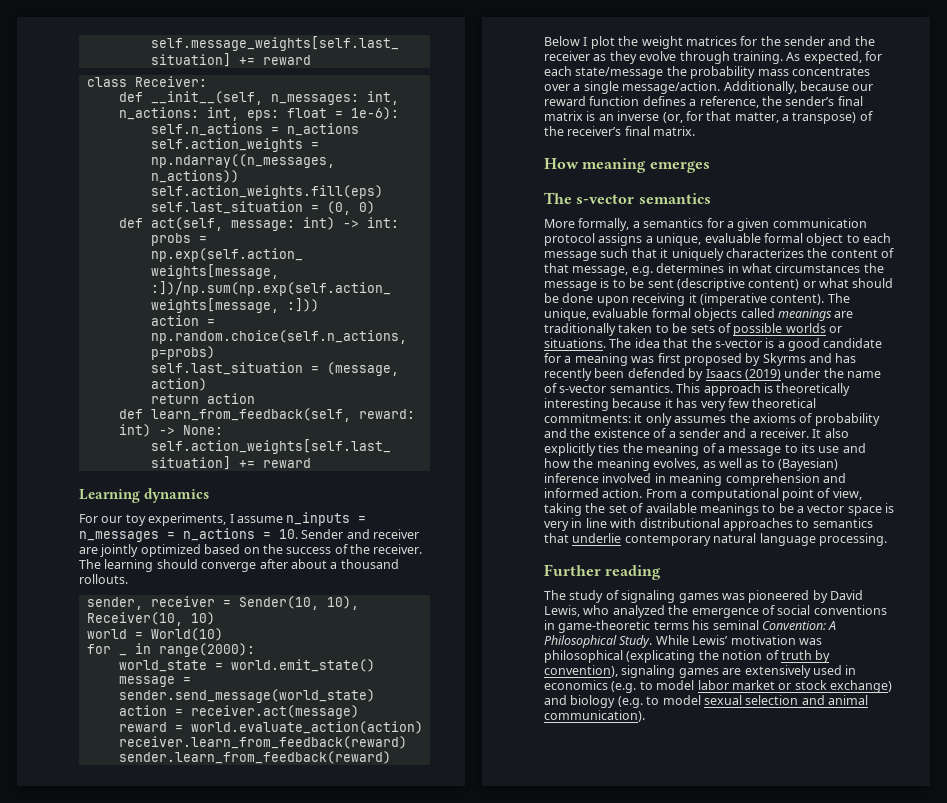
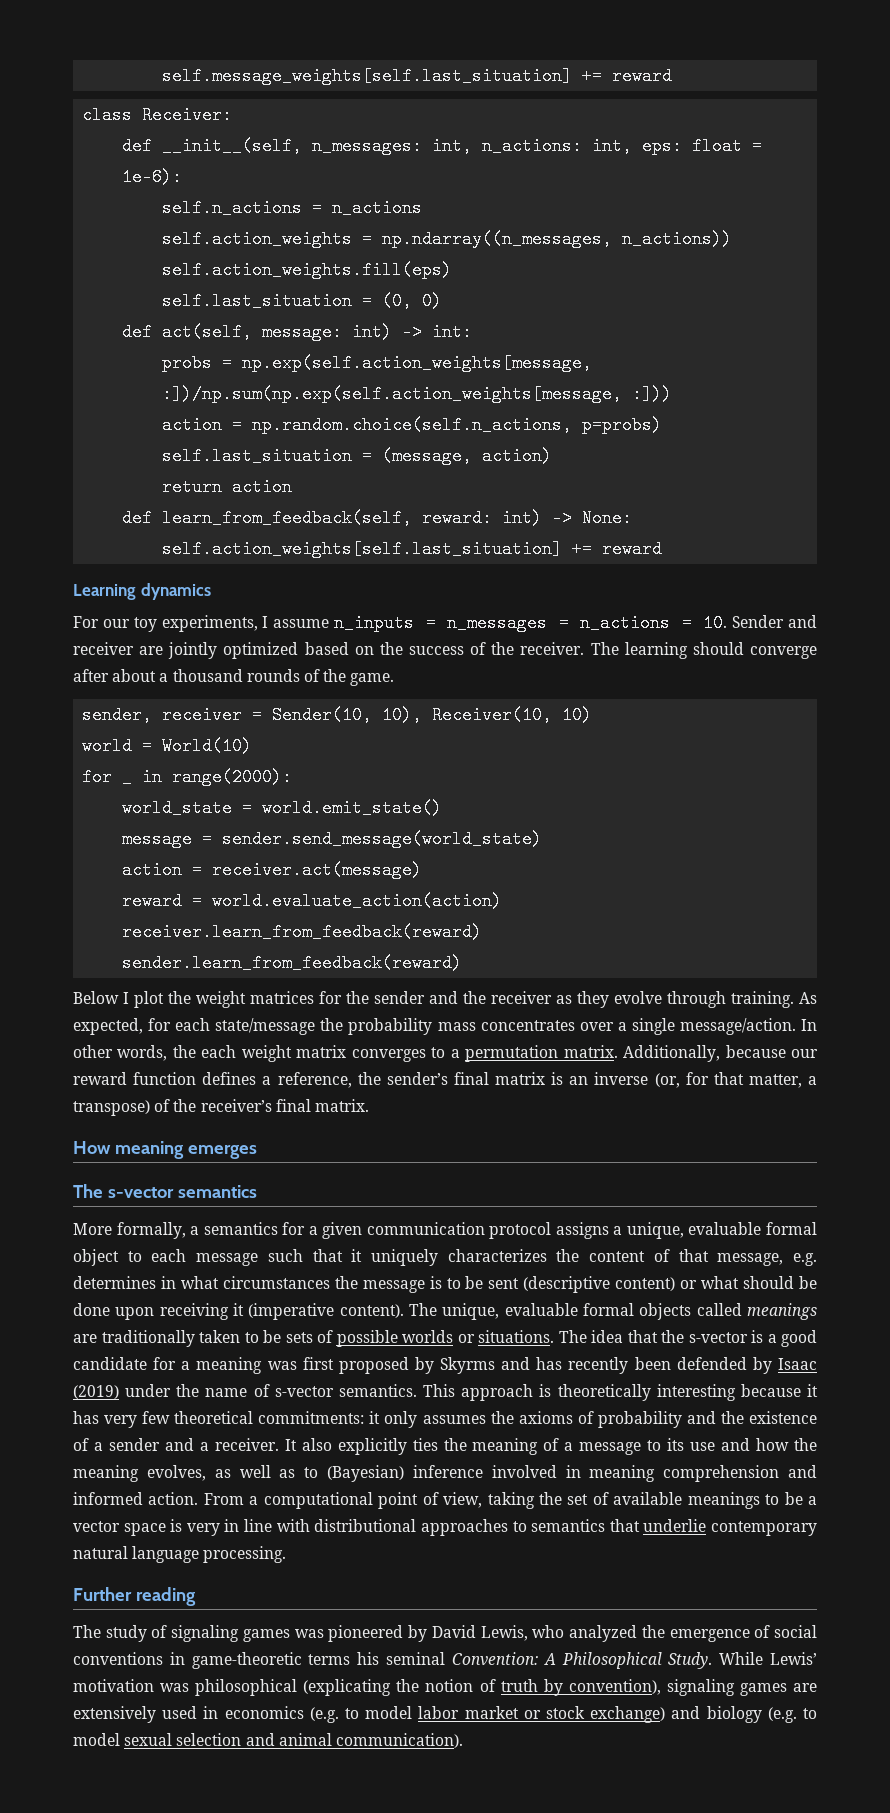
- The learning should converge after about a thousand rollouts.
+ The learning should converge after about a thousand rounds of the game.
+ In other words, the each weight matrix converges to a permutation matrix.
- The idea that the s-vector is a good candidate for a meaning was first proposed by Skyrms and has recently been defended by Isaacs (2019) under the name of s-vector semantics.
+ The idea that the s-vector is a good candidate for a meaning was first proposed by Skyrms and has recently been defended by Isaac (2019) under the name of s-vector semantics.

